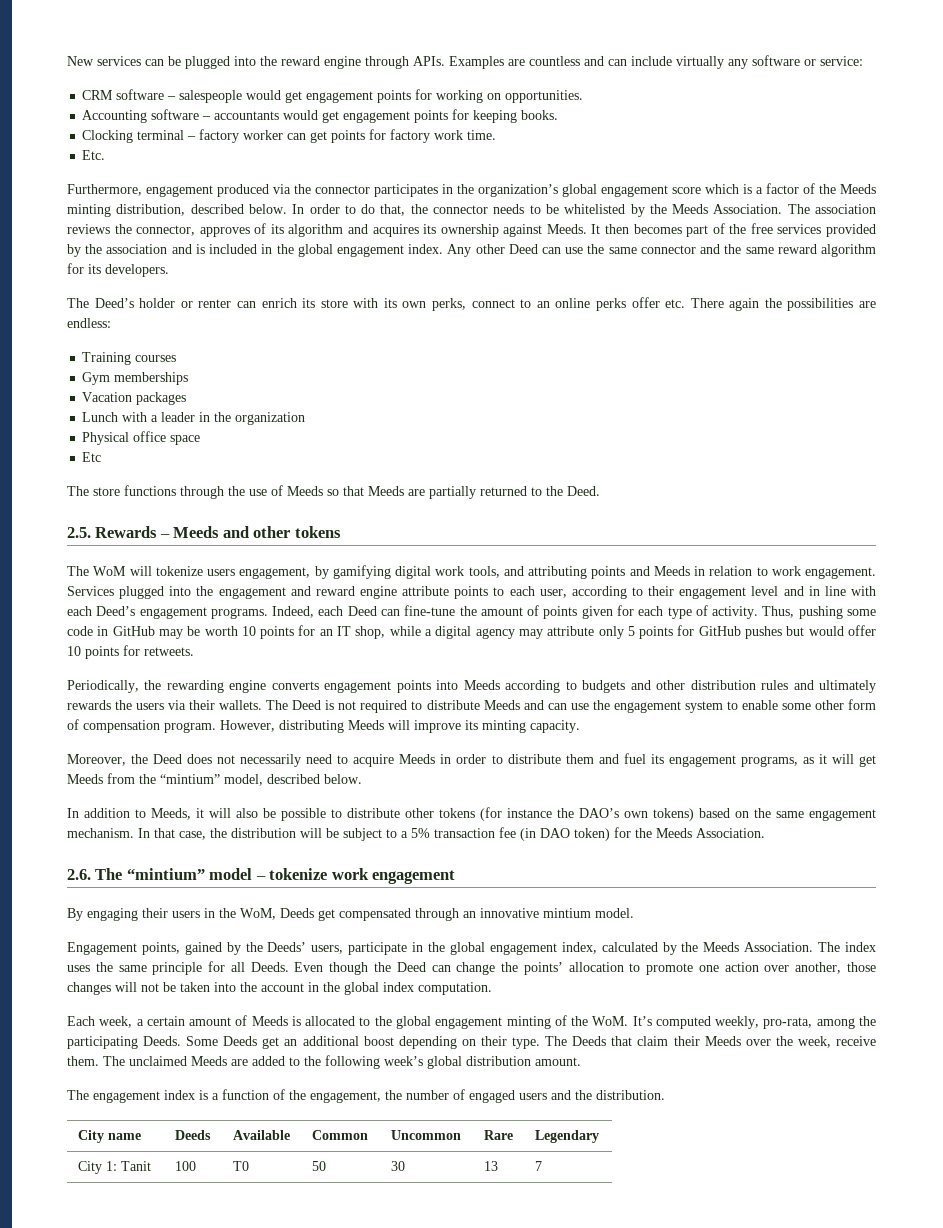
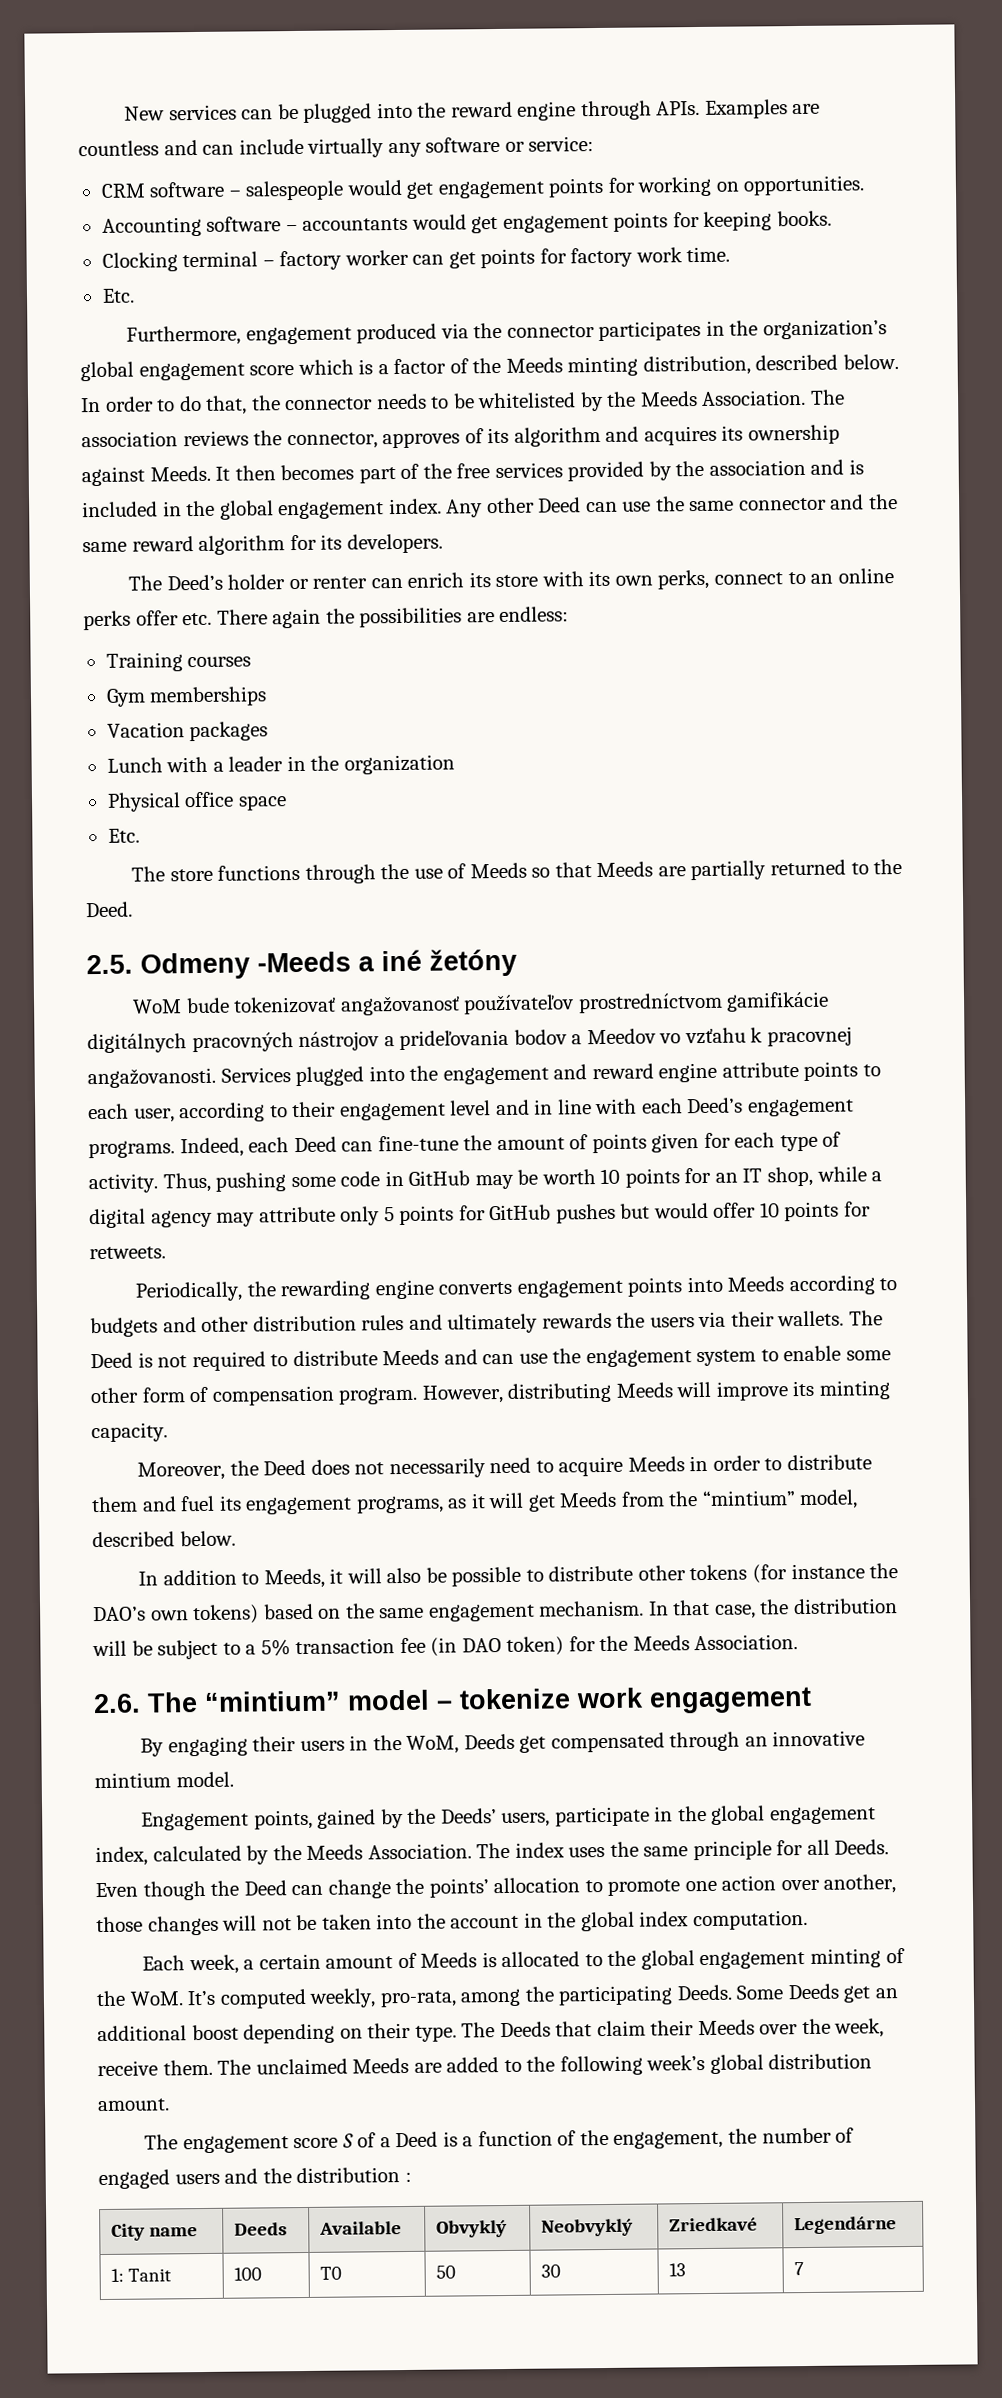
  Physical office space
- Etc
+ Etc.
- 2.5. Rewards – Meeds and other tokens
- The WoM will tokenize users engagement, by gamifying digital work tools, and attributing points and Meeds in relation to work engagement.
+ 2.5. Odmeny -Meeds a iné žetóny
+ WoM bude tokenizovať angažovanosť používateľov prostredníctvom gamifikácie digitálnych pracovných nástrojov a prideľovania bodov a Meedov vo vzťahu k pracovnej angažovanosti.
- The engagement index is a function of the engagement, the number of engaged users and the distribution.
+ The engagement score S of a Deed is a function of the engagement, the number of engaged users and the distribution :
- City name | Deeds | Available | Common | Uncommon | Rare | Legendary
- City 1: Tanit | 100 | T0 | 50 | 30 | 13 | 7
+ City name | Deeds | Available | Obvyklý | Neobvyklý | Zriedkavé | Legendárne
+ 1: Tanit | 100 | T0 | 50 | 30 | 13 | 7

